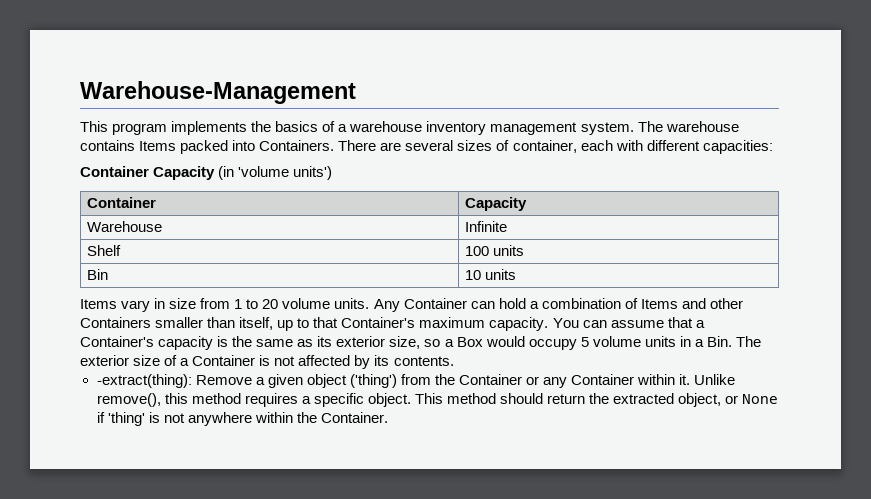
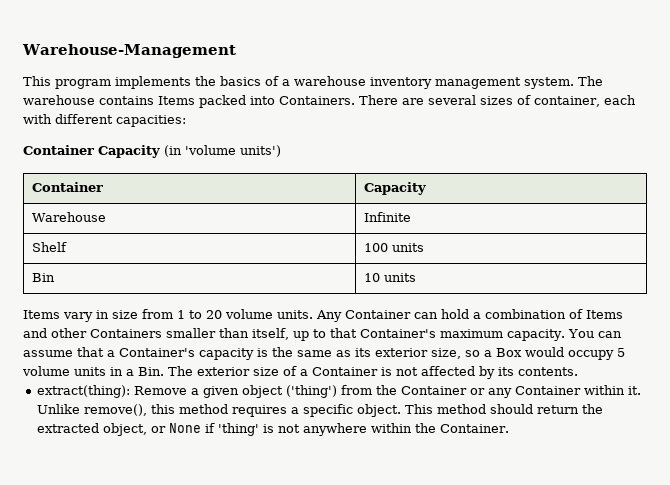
- -extract(thing): Remove a given object ('thing') from the Container or any Container within it.
+ extract(thing): Remove a given object ('thing') from the Container or any Container within it.

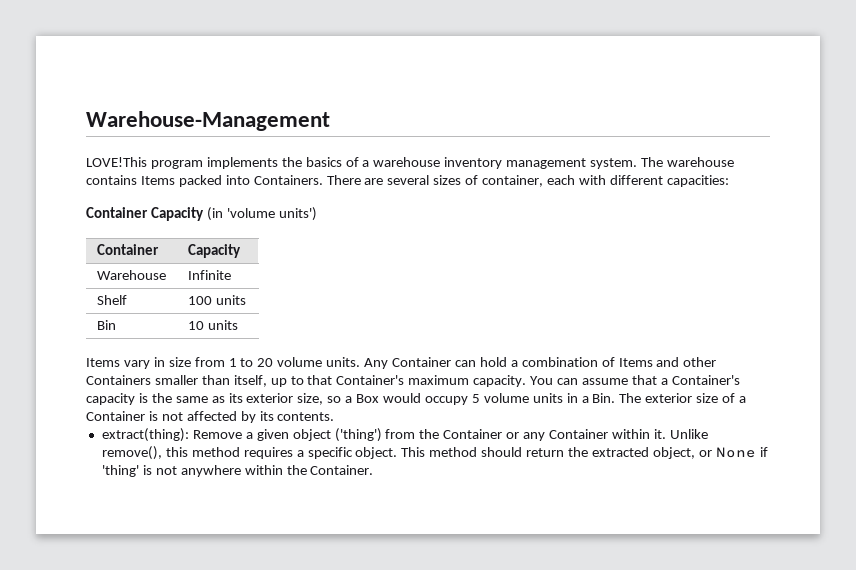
- This program implements the basics of a warehouse inventory management system.
+ LOVE!This program implements the basics of a warehouse inventory management system.

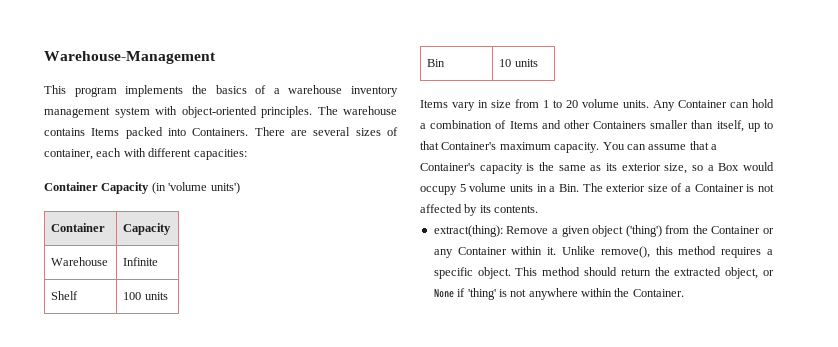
- LOVE!This program implements the basics of a warehouse inventory management system.
+ This program implements the basics of a warehouse inventory management system with object-oriented principles.

